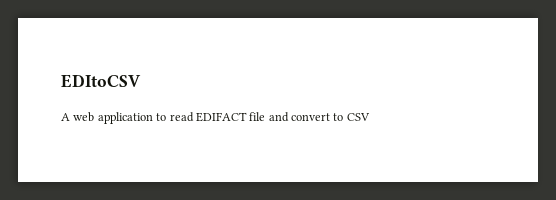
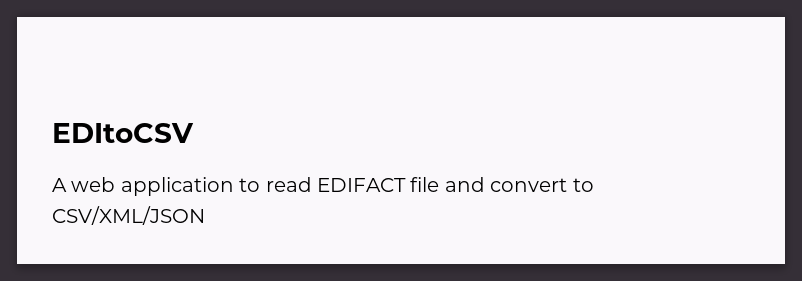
- A web application to read EDIFACT file and convert to CSV
+ A web application to read EDIFACT file and convert to CSV/XML/JSON

